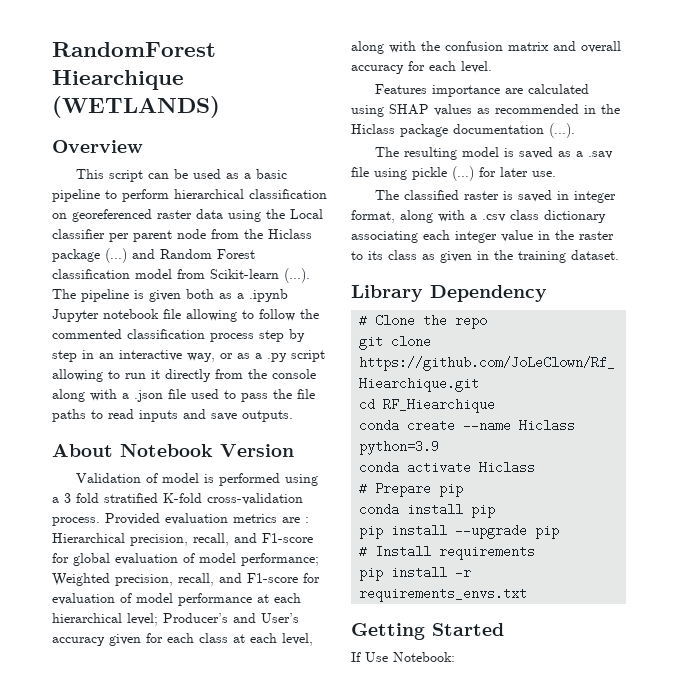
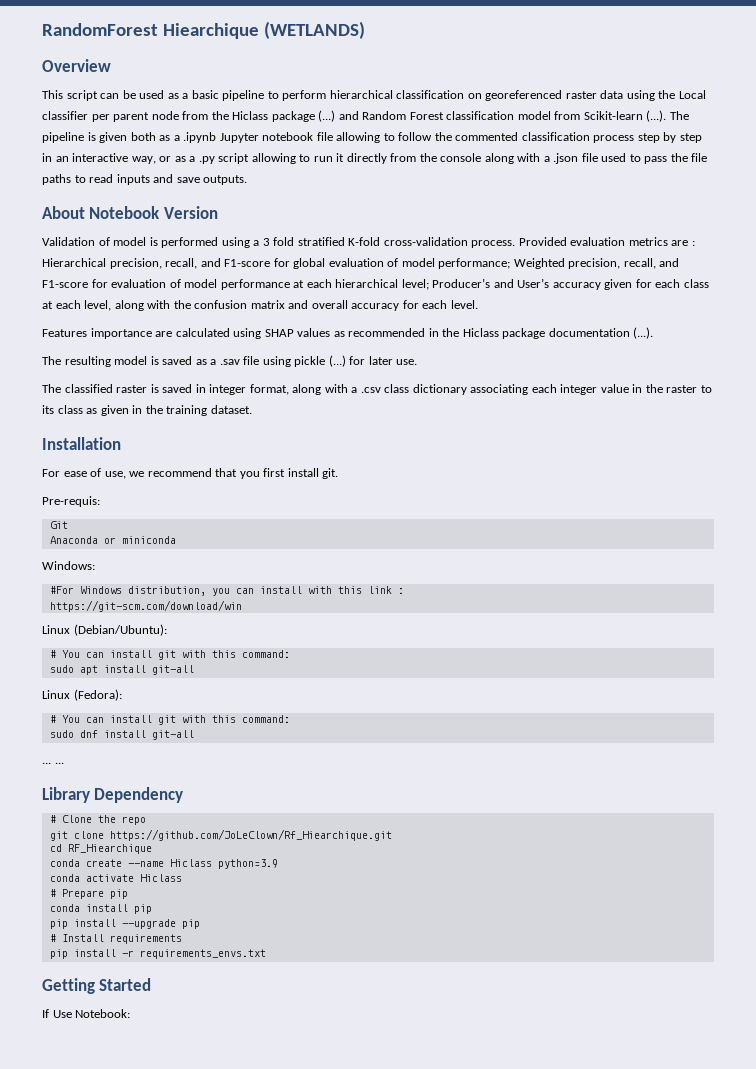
+ Installation
+ For ease of use, we recommend that you first install git.
+ Pre-requis:
+ Git
+ Anaconda or miniconda
+ Windows:
+ #For Windows distribution, you can install with this link :
+ https://git-scm.com/download/win
+ Linux (Debian/Ubuntu):
+ # You can install git with this command:
+ sudo apt install git-all
+ Linux (Fedora):
+ # You can install git with this command:
+ sudo dnf install git-all
+ ... ...

